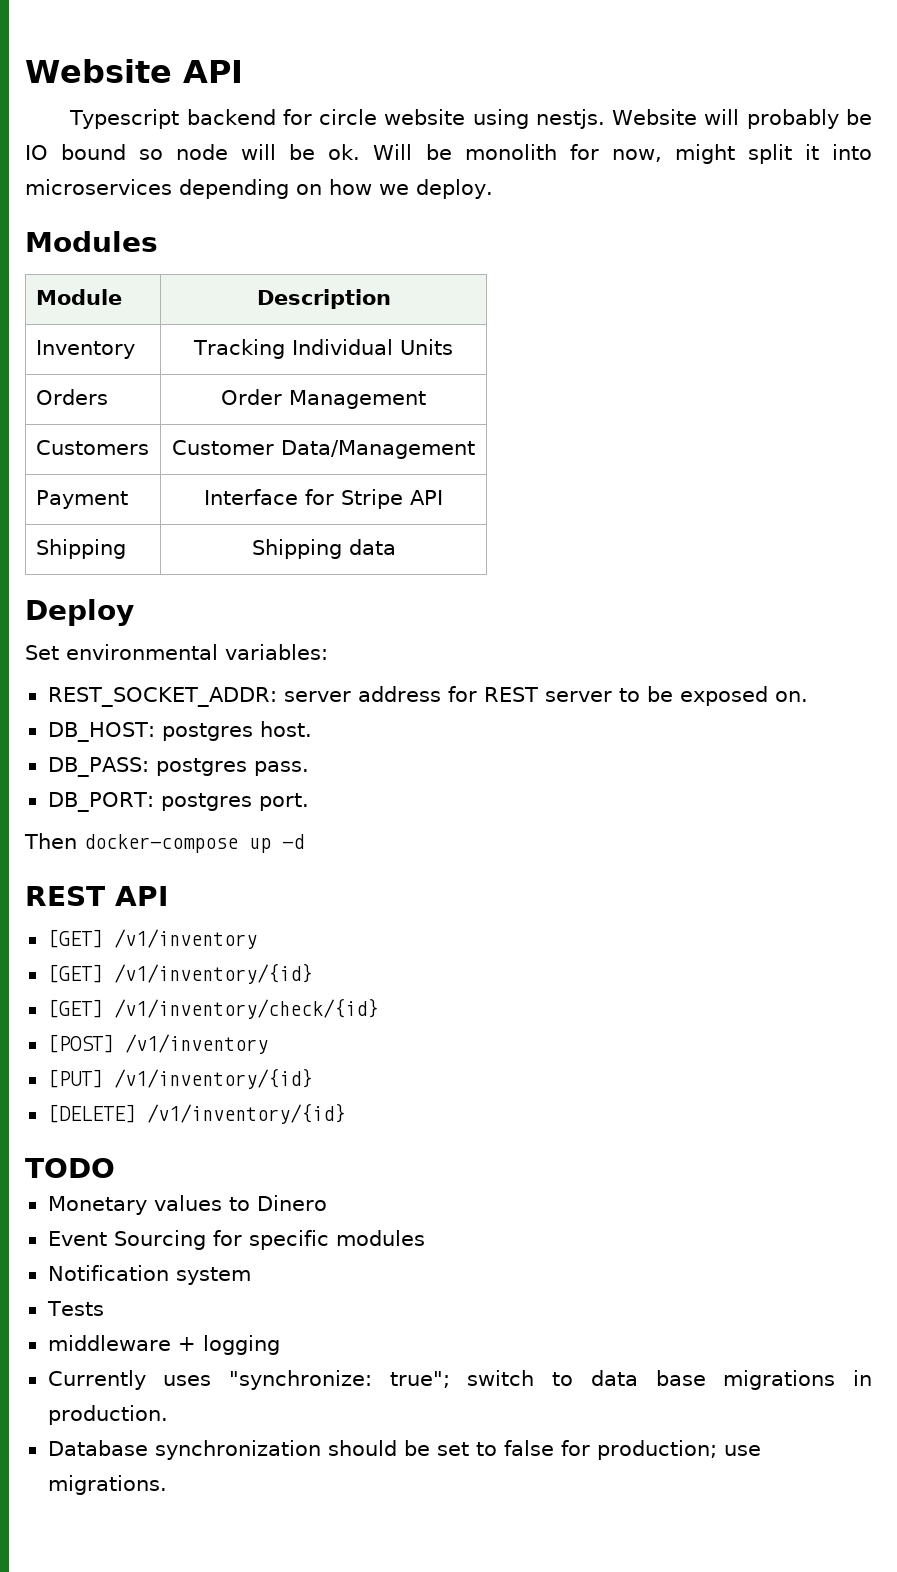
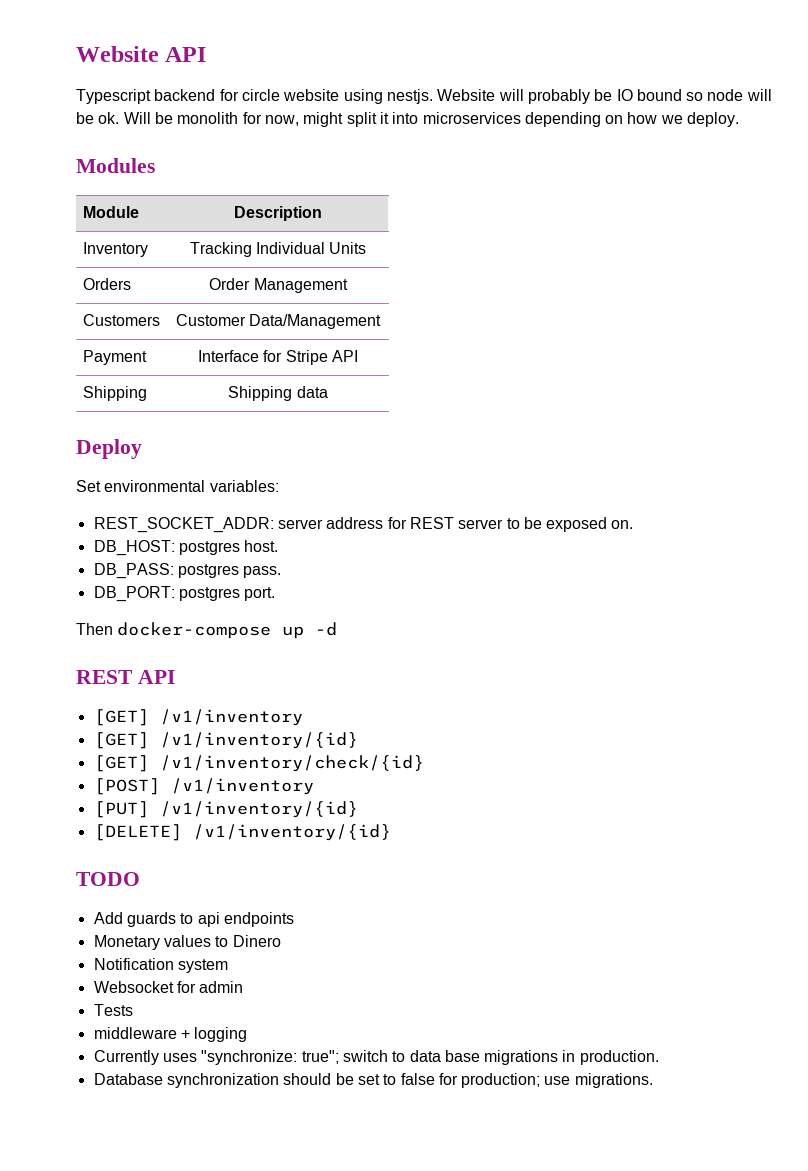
+ Add guards to api endpoints
- Event Sourcing for specific modules
+ Websocket for admin

